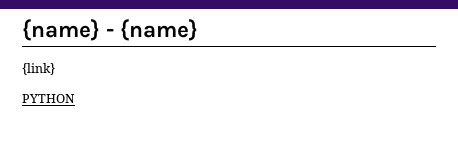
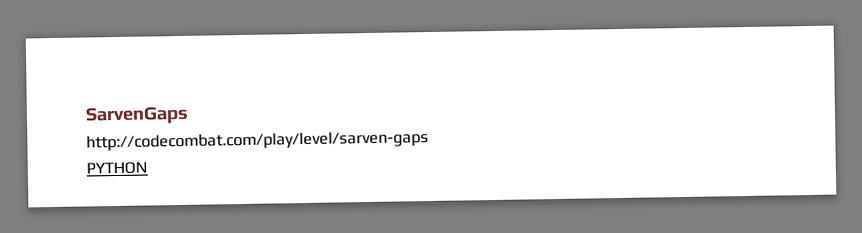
- {name} - {name}
- {link}
+ SarvenGaps
+ http://codecombat.com/play/level/sarven-gaps

